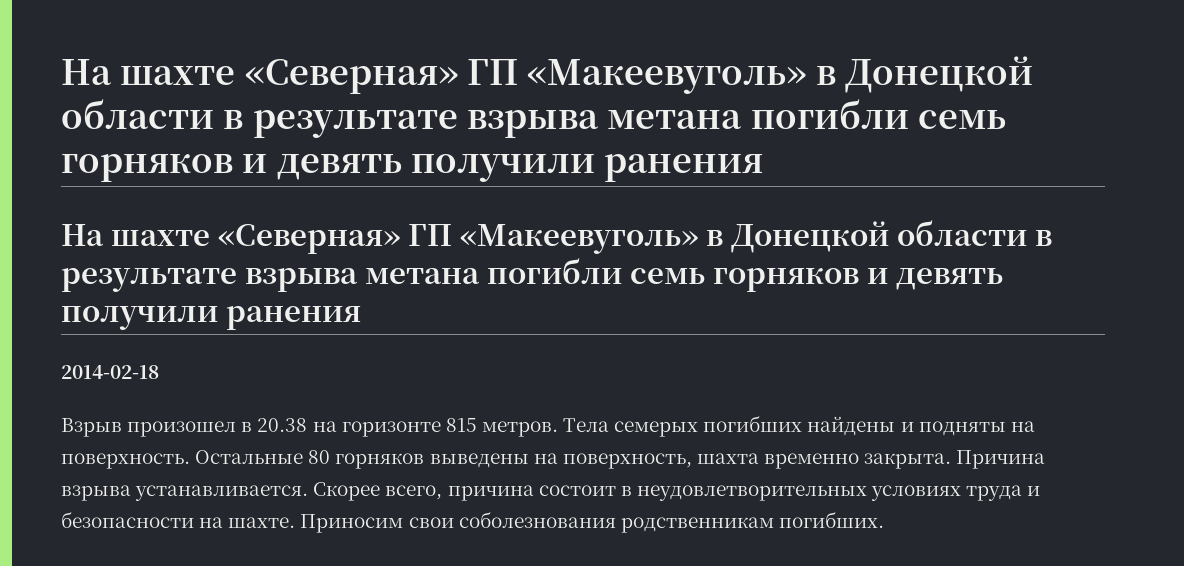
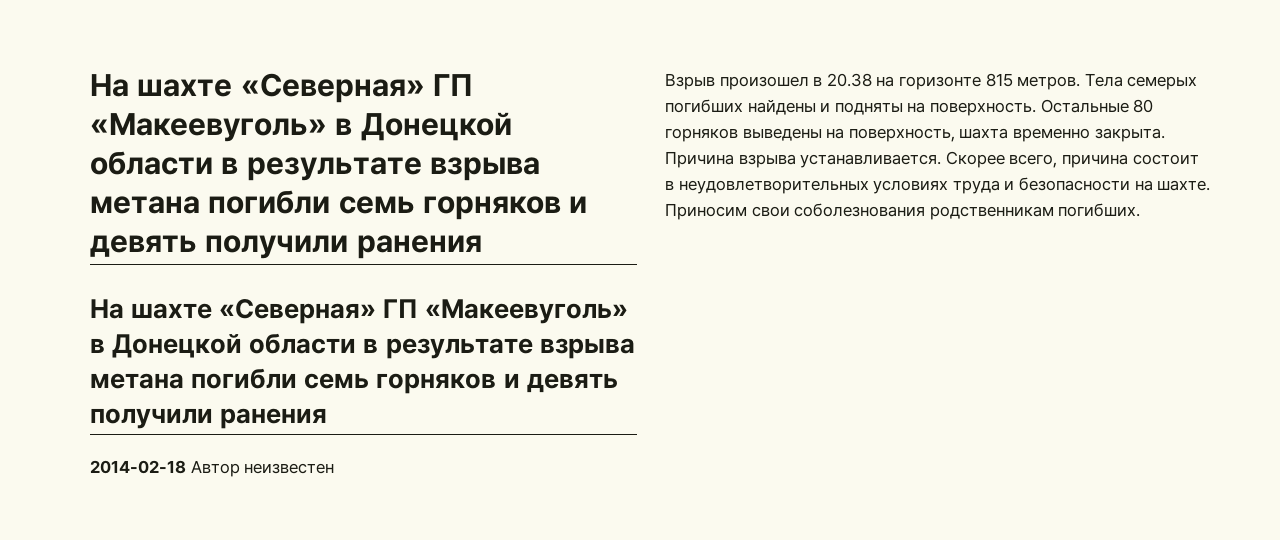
- 2014-02-18
+ 2014-02-18 Автор неизвестен

